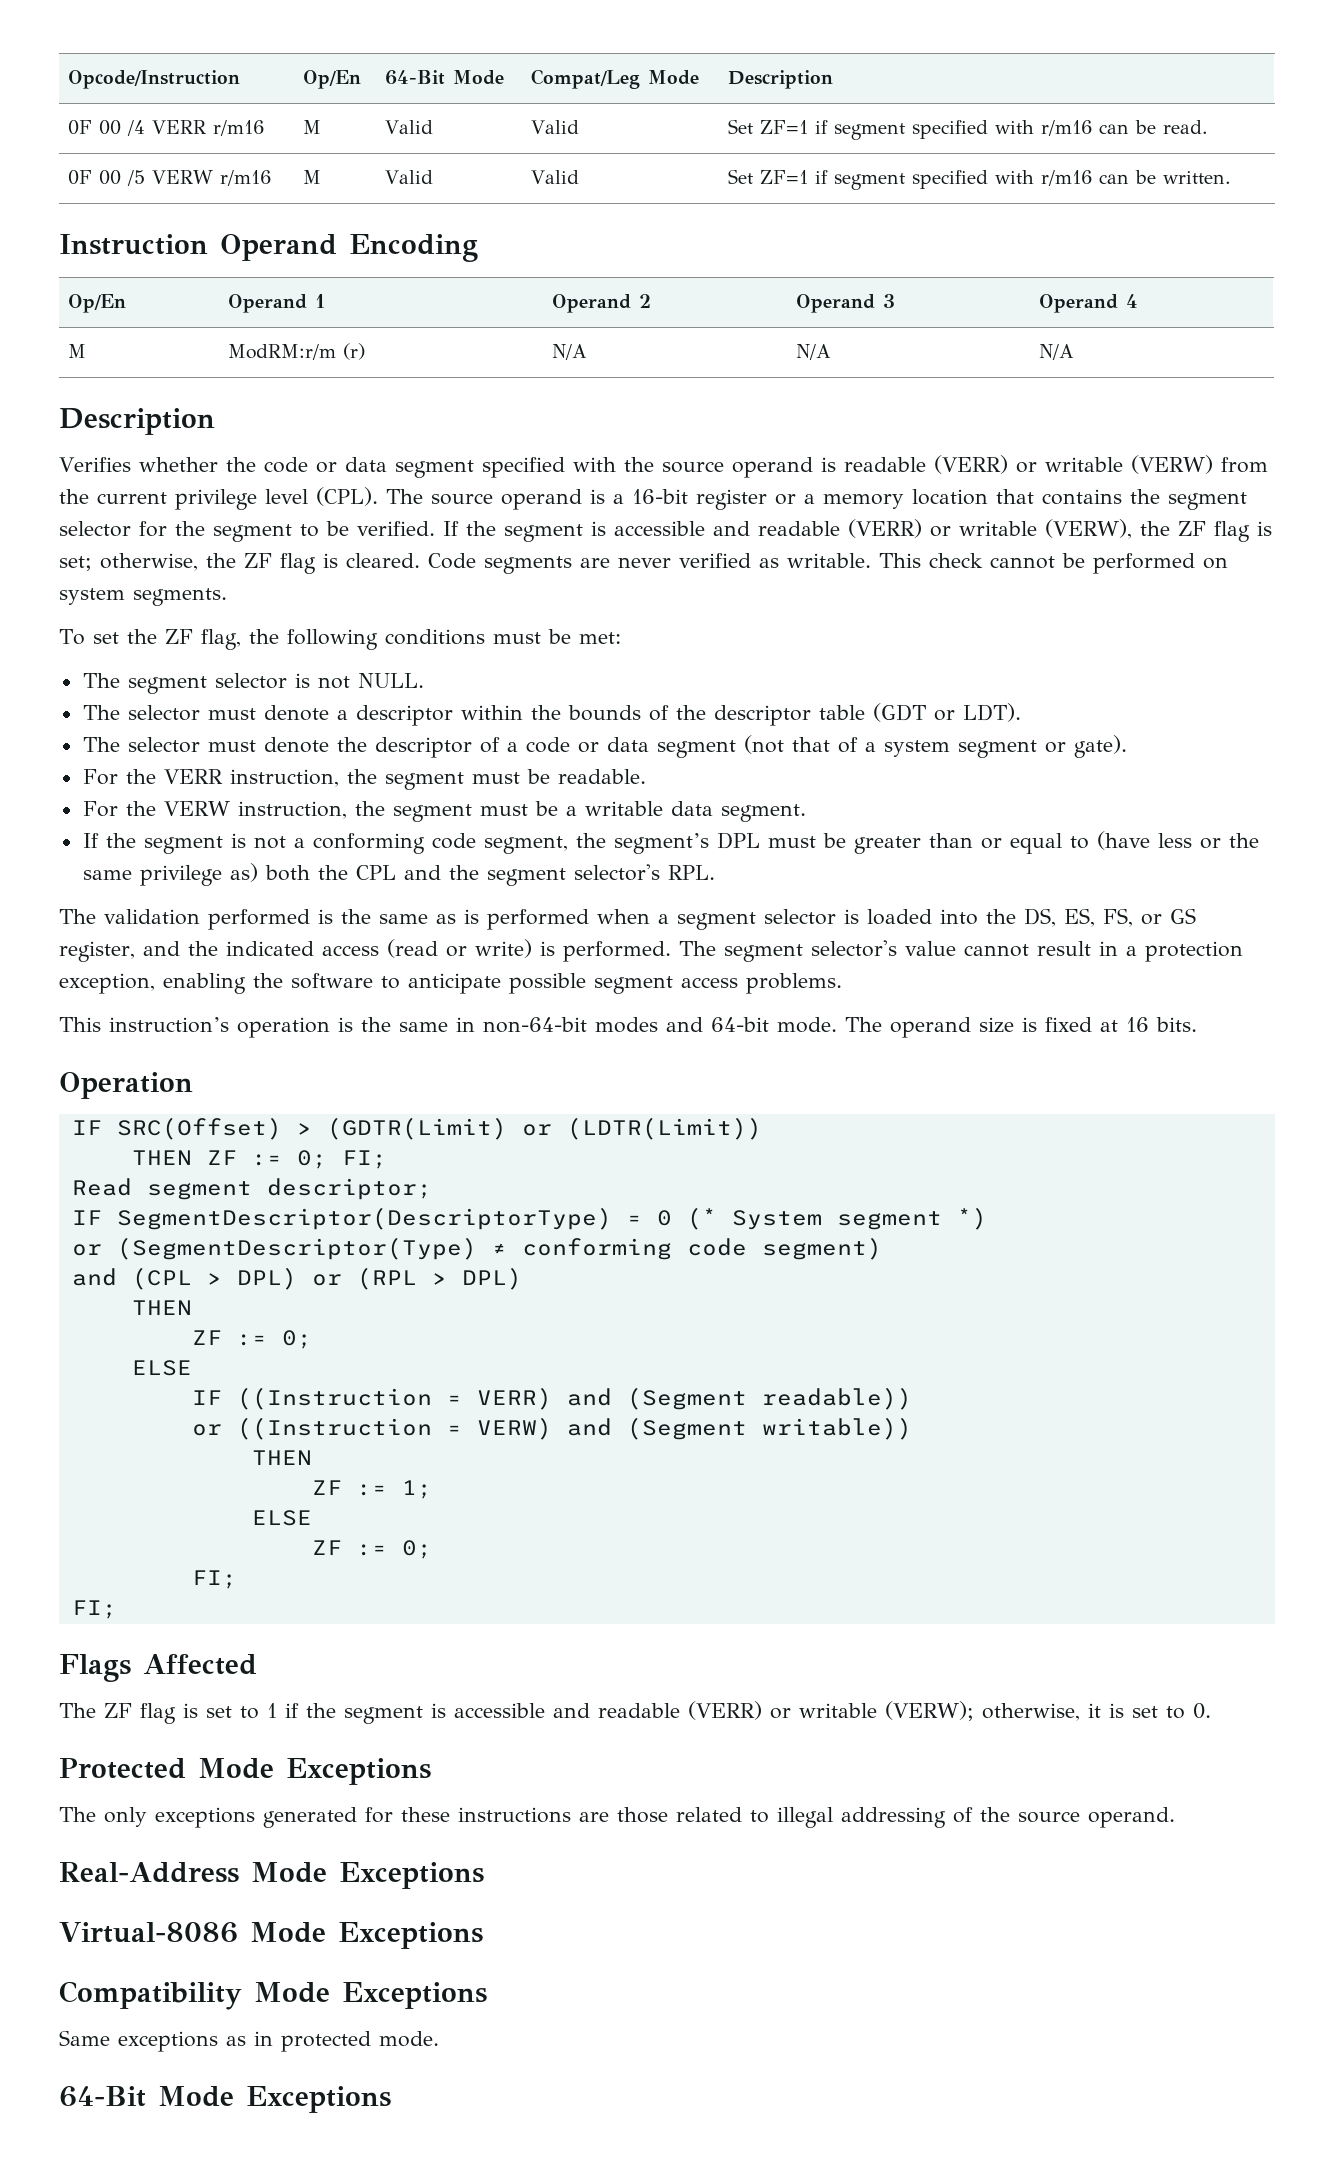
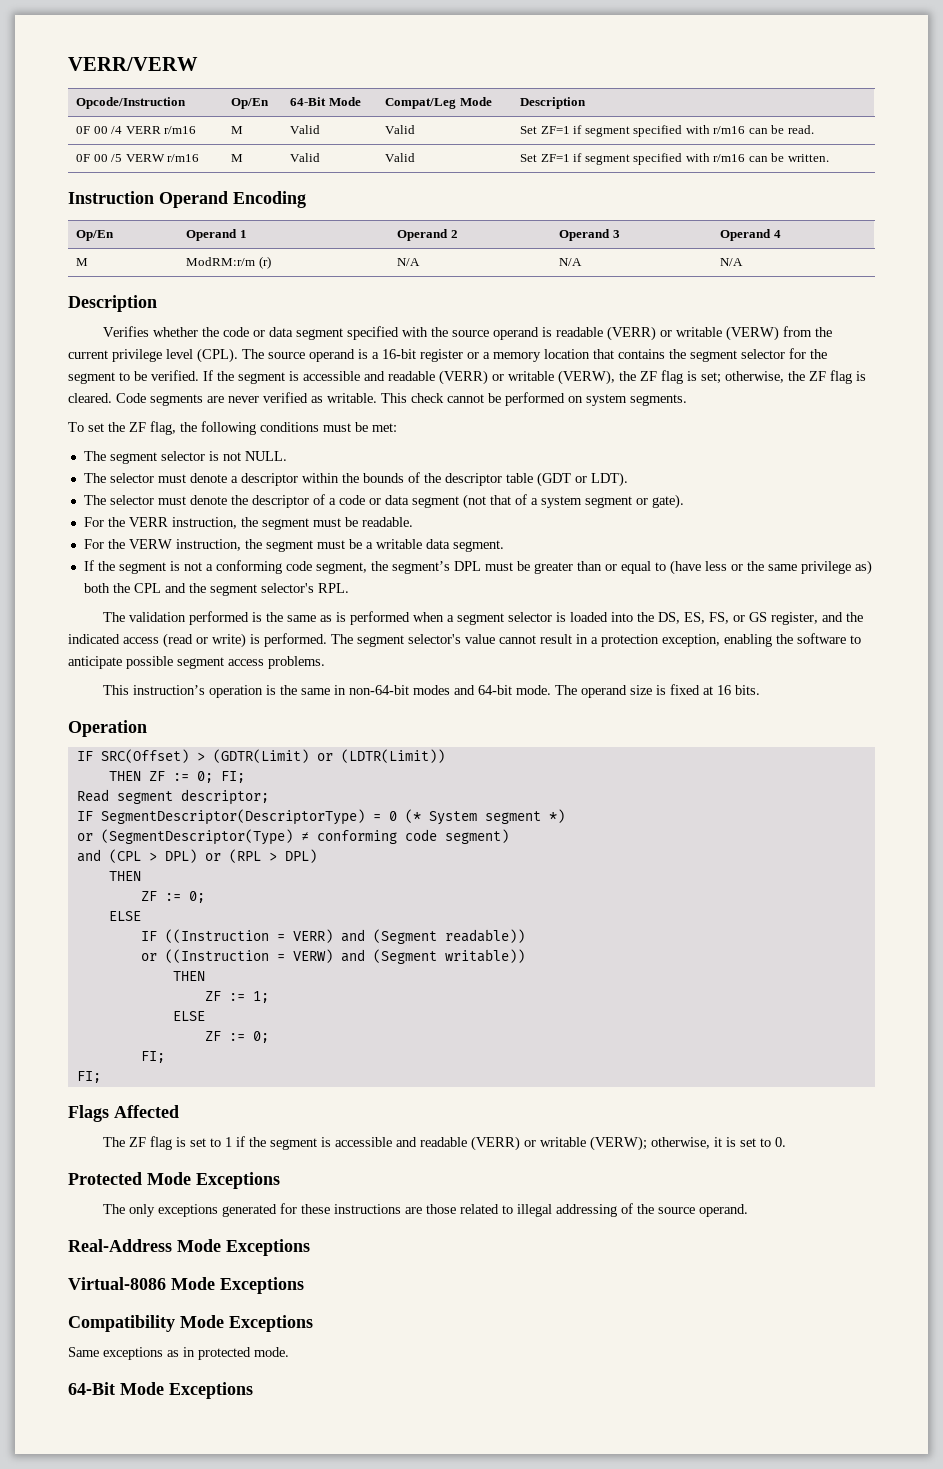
+ VERR/VERW

